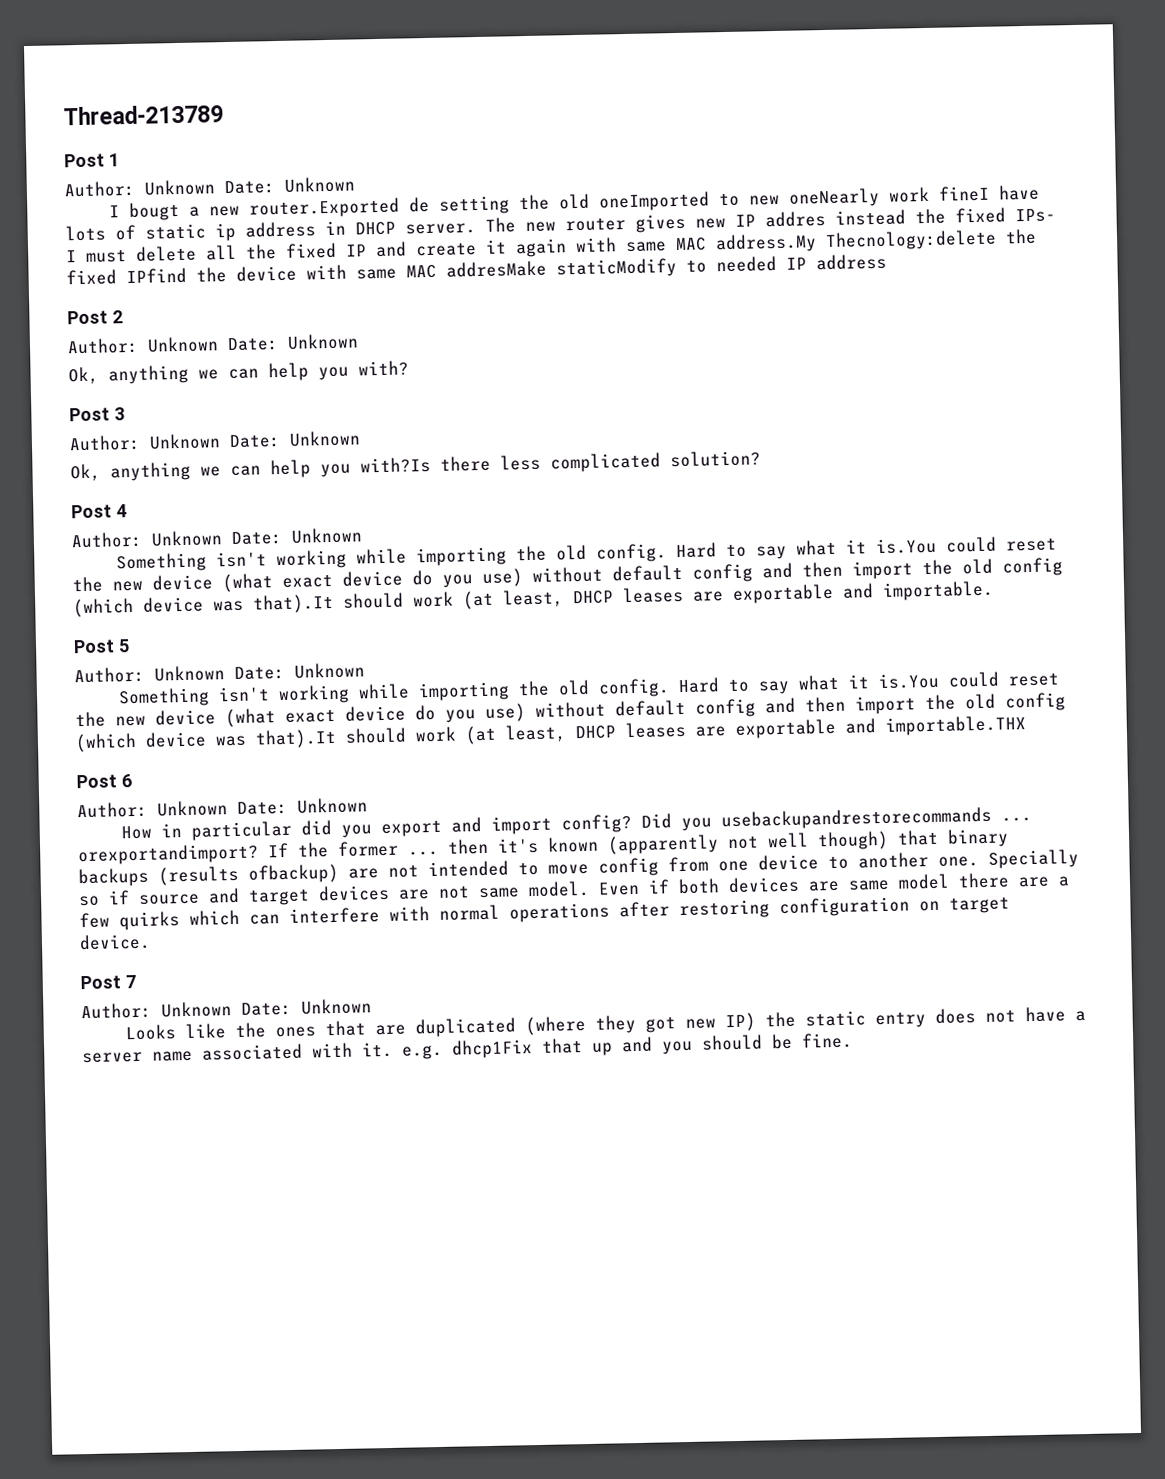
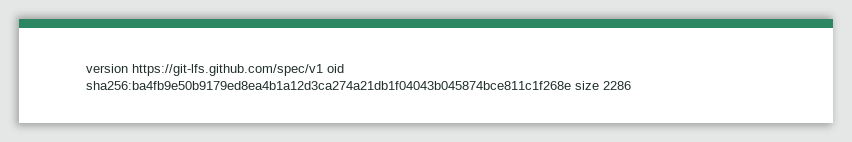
- Thread-213789
- Post 1
- Author: Unknown Date: Unknown
- I bougt a new router.Exported de setting the old oneImported to new oneNearly work fineI have lots of static ip address in DHCP server. The new router gives new IP addres instead the fixed IPs- I must delete all the fixed IP and create it again with same MAC address.My Thecnology:delete the fixed IPfind the device with same MAC addresMake staticModify to needed IP address
- Post 2
- Author: Unknown Date: Unknown
- Ok, anything we can help you with?
- Post 3
- Author: Unknown Date: Unknown
- Ok, anything we can help you with?Is there less complicated solution?
- Post 4
- Author: Unknown Date: Unknown
- Something isn't working while importing the old config. Hard to say what it is.You could reset the new device (what exact device do you use) without default config and then import the old config (which device was that).It should work (at least, DHCP leases are exportable and importable.
- Post 5
- Author: Unknown Date: Unknown
- Something isn't working while importing the old config. Hard to say what it is.You could reset the new device (what exact device do you use) without default config and then import the old config (which device was that).It should work (at least, DHCP leases are exportable and importable.THX
- Post 6
- Author: Unknown Date: Unknown
- How in particular did you export and import config? Did you usebackupandrestorecommands ... orexportandimport? If the former ... then it's known (apparently not well though) that binary backups (results ofbackup) are not intended to move config from one device to another one. Specially so if source and target devices are not same model. Even if both devices are same model there are a few quirks which can interfere with normal operations after restoring configuration on target device.
- Post 7
- Author: Unknown Date: Unknown
- Looks like the ones that are duplicated (where they got new IP) the static entry does not have a server name associated with it. e.g. dhcp1Fix that up and you should be fine.
+ version https://git-lfs.github.com/spec/v1 oid sha256:ba4fb9e50b9179ed8ea4b1a12d3ca274a21db1f04043b045874bce811c1f268e size 2286

